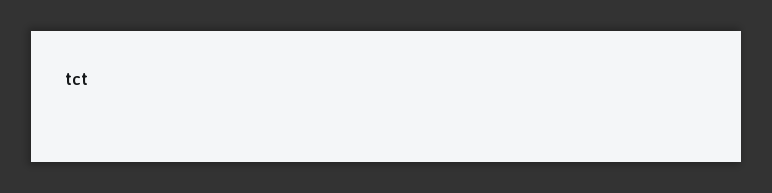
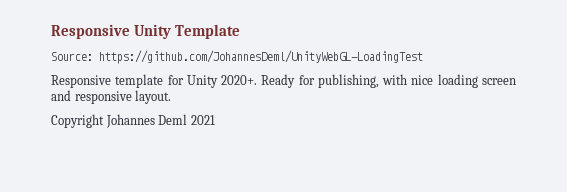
- tct
+ Responsive Unity Template
+ Source: https://github.com/JohannesDeml/UnityWebGL-LoadingTest
+ Responsive template for Unity 2020+. Ready for publishing, with nice loading screen and responsive layout.
+ Copyright Johannes Deml 2021

